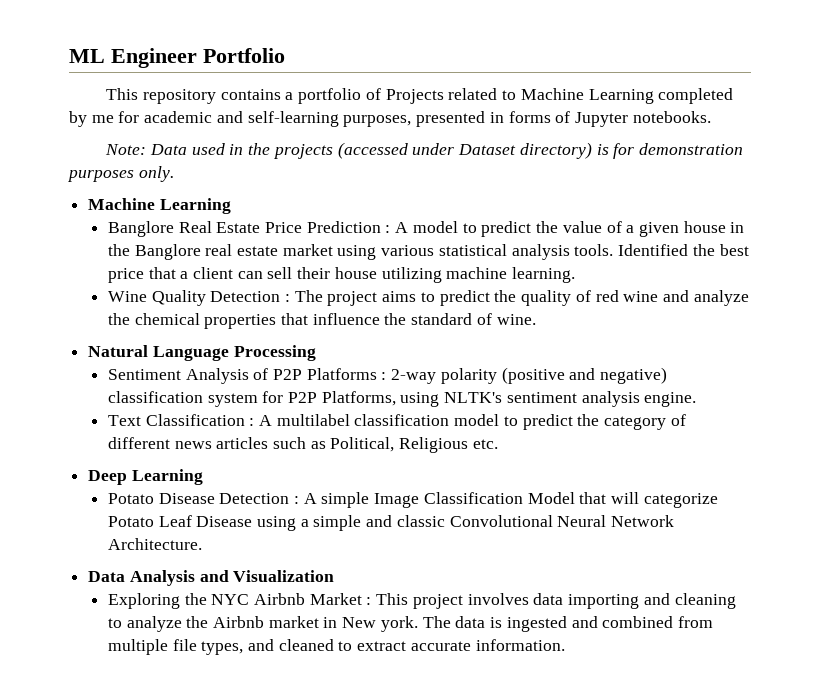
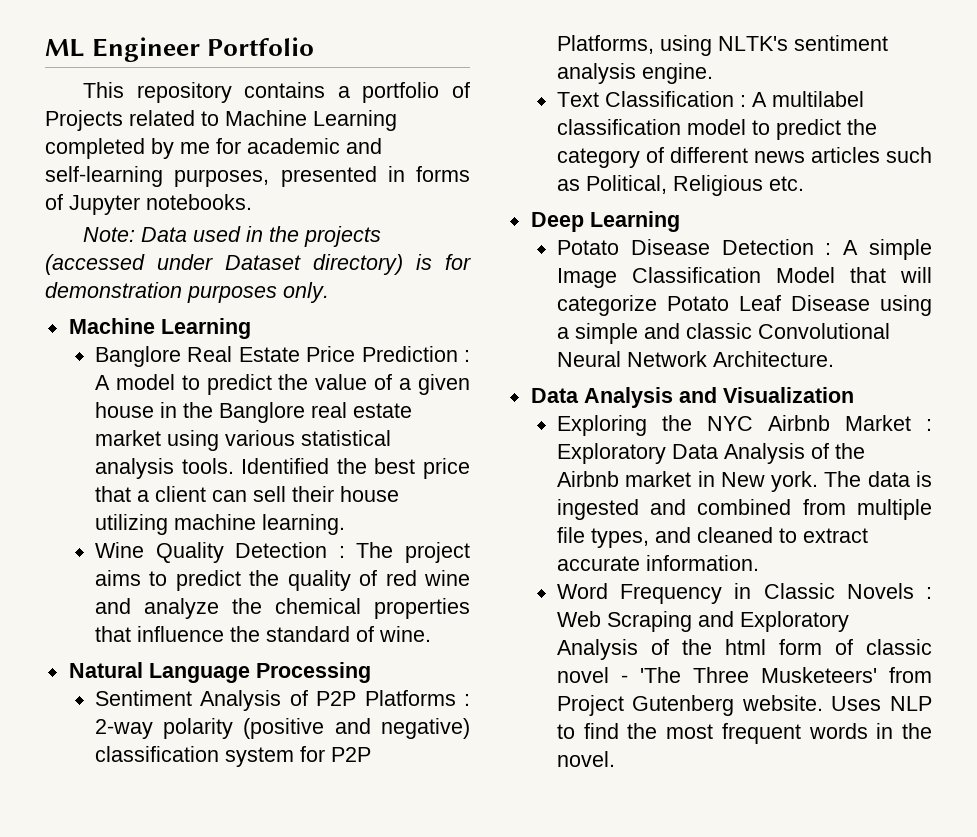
- Exploring the NYC Airbnb Market : This project involves data importing and cleaning to analyze the Airbnb market in New york.
+ Exploring the NYC Airbnb Market : Exploratory Data Analysis of the Airbnb market in New york.
+ Word Frequency in Classic Novels : Web Scraping and Exploratory Analysis of the html form of classic novel - 'The Three Musketeers' from Project Gutenberg website. Uses NLP to find the most frequent words in the novel.

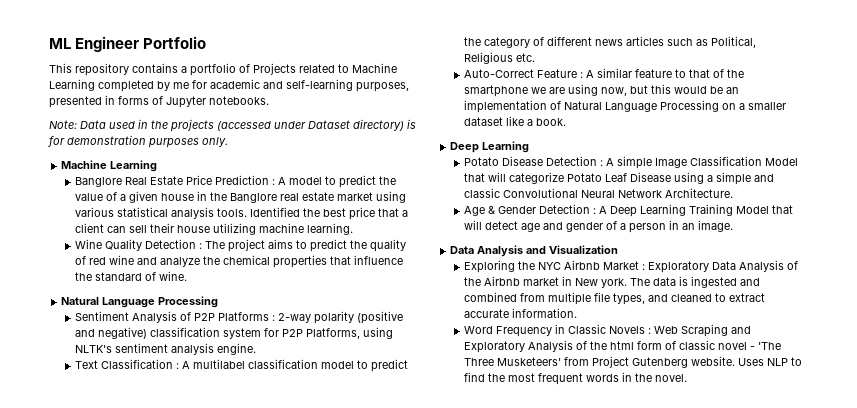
+ Auto-Correct Feature : A similar feature to that of the smartphone we are using now, but this would be an implementation of Natural Language Processing on a smaller dataset like a book.
+ Age & Gender Detection : A Deep Learning Training Model that will detect age and gender of a person in an image.

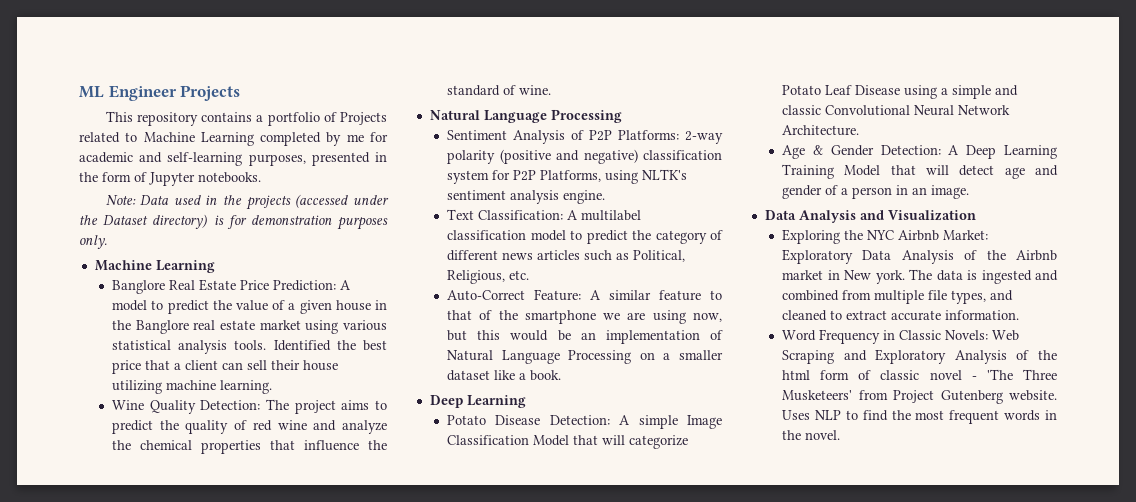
- ML Engineer Portfolio
+ ML Engineer Projects
- This repository contains a portfolio of Projects related to Machine Learning completed by me for academic and self-learning purposes, presented in forms of Jupyter notebooks.
+ This repository contains a portfolio of Projects related to Machine Learning completed by me for academic and self-learning purposes, presented in the form of Jupyter notebooks.
- Note: Data used in the projects (accessed under Dataset directory) is for demonstration purposes only.
+ Note: Data used in the projects (accessed under the Dataset directory) is for demonstration purposes only.
- Banglore Real Estate Price Prediction : A model to predict the value of a given house in the Banglore real estate market using various statistical analysis tools.
+ Banglore Real Estate Price Prediction: A model to predict the value of a given house in the Banglore real estate market using various statistical analysis tools.
- Wine Quality Detection : The project aims to predict the quality of red wine and analyze the chemical properties that influence the standard of wine.
+ Wine Quality Detection: The project aims to predict the quality of red wine and analyze the chemical properties that influence the standard of wine.
- Sentiment Analysis of P2P Platforms : 2-way polarity (positive and negative) classification system for P2P Platforms, using NLTK's sentiment analysis engine.
+ Sentiment Analysis of P2P Platforms: 2-way polarity (positive and negative) classification system for P2P Platforms, using NLTK's sentiment analysis engine.
- Text Classification : A multilabel classification model to predict the category of different news articles such as Political, Religious etc.
+ Text Classification: A multilabel classification model to predict the category of different news articles such as Political, Religious, etc.
- Auto-Correct Feature : A similar feature to that of the smartphone we are using now, but this would be an implementation of Natural Language Processing on a smaller dataset like a book.
+ Auto-Correct Feature: A similar feature to that of the smartphone we are using now, but this would be an implementation of Natural Language Processing on a smaller dataset like a book.
- Potato Disease Detection : A simple Image Classification Model that will categorize Potato Leaf Disease using a simple and classic Convolutional Neural Network Architecture.
+ Potato Disease Detection: A simple Image Classification Model that will categorize Potato Leaf Disease using a simple and classic Convolutional Neural Network Architecture.
- Age & Gender Detection : A Deep Learning Training Model that will detect age and gender of a person in an image.
+ Age & Gender Detection: A Deep Learning Training Model that will detect age and gender of a person in an image.
- Exploring the NYC Airbnb Market : Exploratory Data Analysis of the Airbnb market in New york.
+ Exploring the NYC Airbnb Market: Exploratory Data Analysis of the Airbnb market in New york.
- Word Frequency in Classic Novels : Web Scraping and Exploratory Analysis of the html form of classic novel - 'The Three Musketeers' from Project Gutenberg website.
+ Word Frequency in Classic Novels: Web Scraping and Exploratory Analysis of the html form of classic novel - 'The Three Musketeers' from Project Gutenberg website.

